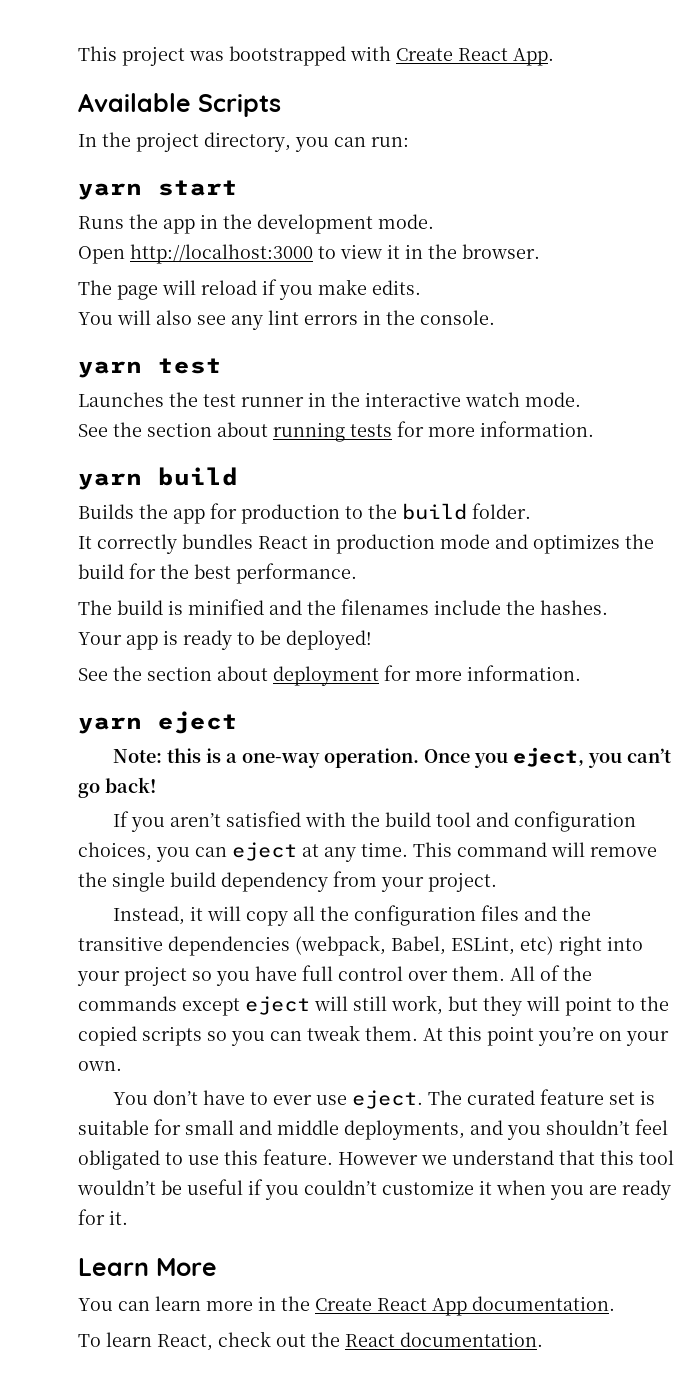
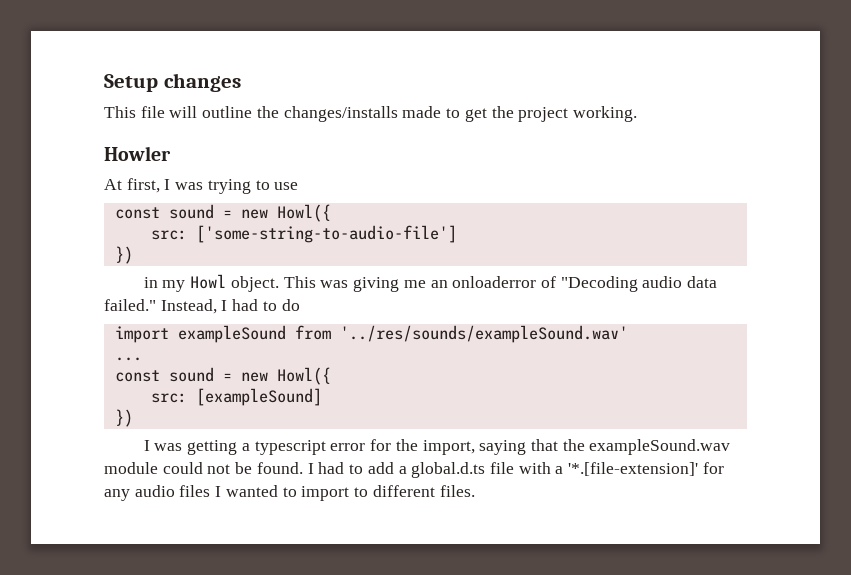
- This project was bootstrapped with Create React App.
- Available Scripts
- In the project directory, you can run:
- yarn start
- Runs the app in the development mode.
- Open http://localhost:3000 to view it in the browser.
- The page will reload if you make edits.
- You will also see any lint errors in the console.
- yarn test
- Launches the test runner in the interactive watch mode.
- See the section about running tests for more information.
- yarn build
- Builds the app for production to the build folder.
- It correctly bundles React in production mode and optimizes the build for the best performance.
- The build is minified and the filenames include the hashes.
- Your app is ready to be deployed!
- See the section about deployment for more information.
- yarn eject
- Note: this is a one-way operation. Once you eject, you can’t go back!
- If you aren’t satisfied with the build tool and configuration choices, you can eject at any time. This command will remove the single build dependency from your project.
- Instead, it will copy all the configuration files and the transitive dependencies (webpack, Babel, ESLint, etc) right into your project so you have full control over them. All of the commands except eject will still work, but they will point to the copied scripts so you can tweak them. At this point you’re on your own.
- You don’t have to ever use eject. The curated feature set is suitable for small and middle deployments, and you shouldn’t feel obligated to use this feature. However we understand that this tool wouldn’t be useful if you couldn’t customize it when you are ready for it.
- Learn More
- You can learn more in the Create React App documentation.
- To learn React, check out the React documentation.
+ Setup changes
+ This file will outline the changes/installs made to get the project working.
+ Howler
+ At first, I was trying to use
+ const sound = new Howl({
+ src: ['some-string-to-audio-file']
+ })
+ in my Howl object. This was giving me an onloaderror of "Decoding audio data failed." Instead, I had to do
+ import exampleSound from '../res/sounds/exampleSound.wav'
+ ...
+ const sound = new Howl({
+ src: [exampleSound]
+ })
+ I was getting a typescript error for the import, saying that the exampleSound.wav module could not be found. I had to add a global.d.ts file with a '*.[file-extension]' for any audio files I wanted to import to different files.

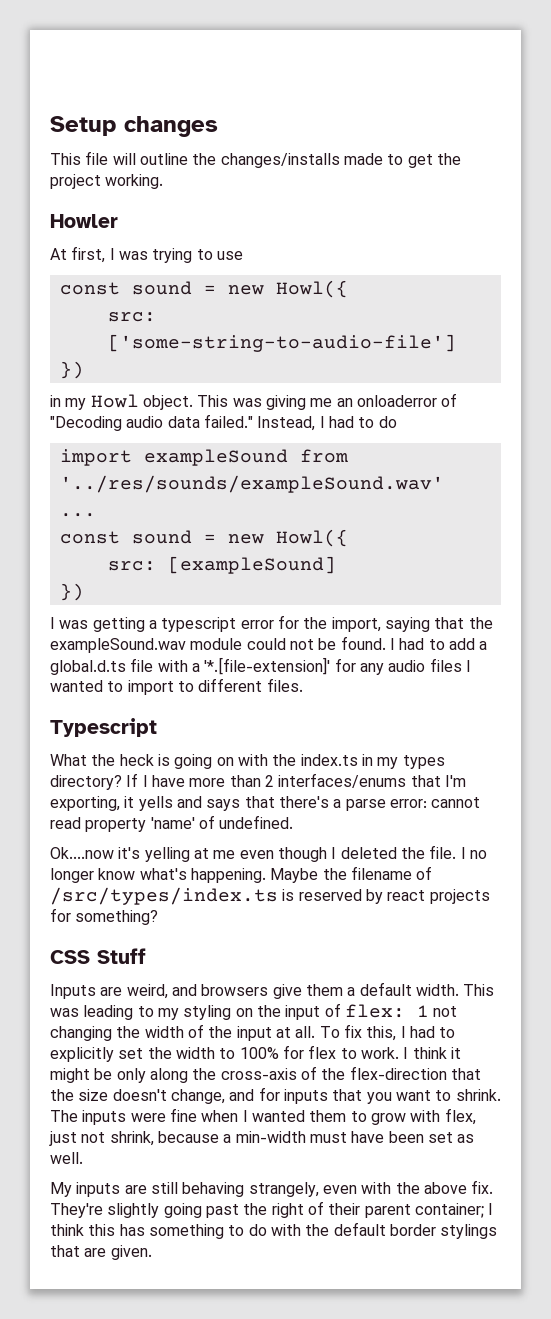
+ Typescript
+ What the heck is going on with the index.ts in my types directory? If I have more than 2 interfaces/enums that I'm exporting, it yells and says that there's a parse error: cannot read property 'name' of undefined.
+ Ok....now it's yelling at me even though I deleted the file. I no longer know what's happening. Maybe the filename of /src/types/index.ts is reserved by react projects for something?
+ CSS Stuff
+ Inputs are weird, and browsers give them a default width. This was leading to my styling on the input of flex: 1 not changing the width of the input at all. To fix this, I had to explicitly set the width to 100% for flex to work. I think it might be only along the cross-axis of the flex-direction that the size doesn't change, and for inputs that you want to shrink. The inputs were fine when I wanted them to grow with flex, just not shrink, because a min-width must have been set as well.
+ My inputs are still behaving strangely, even with the above fix. They're slightly going past the right of their parent container; I think this has something to do with the default border stylings that are given.

